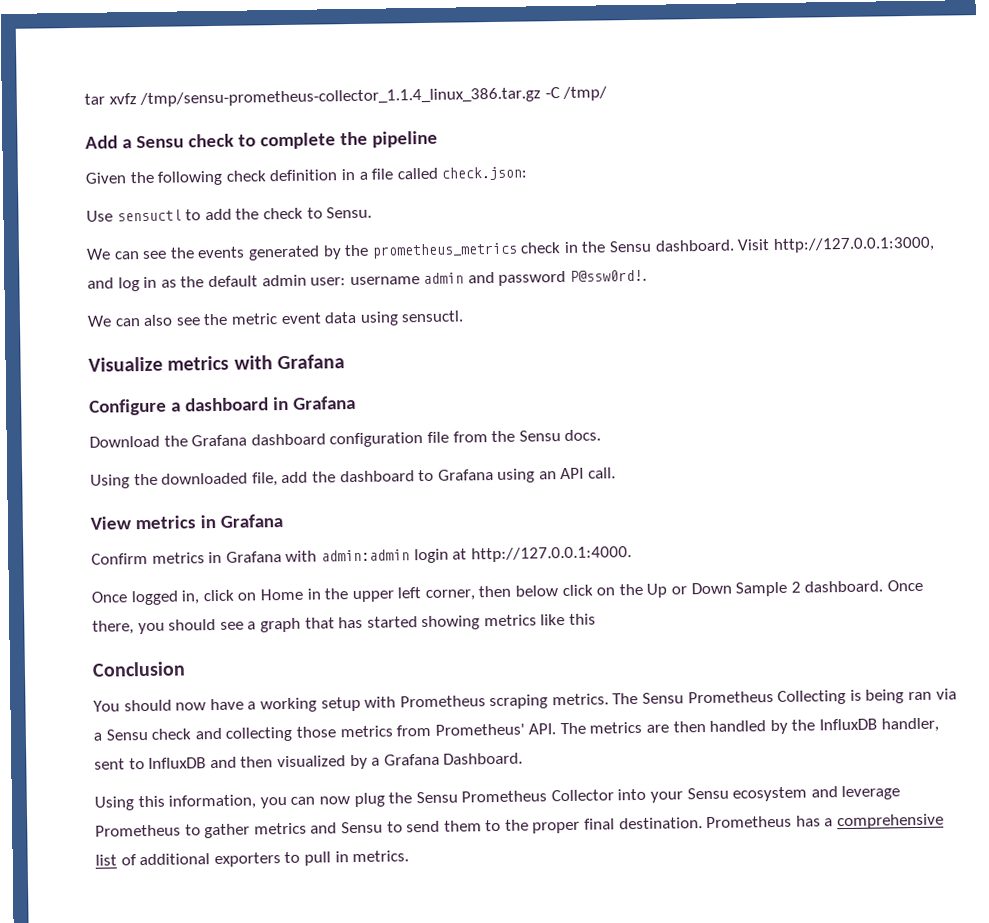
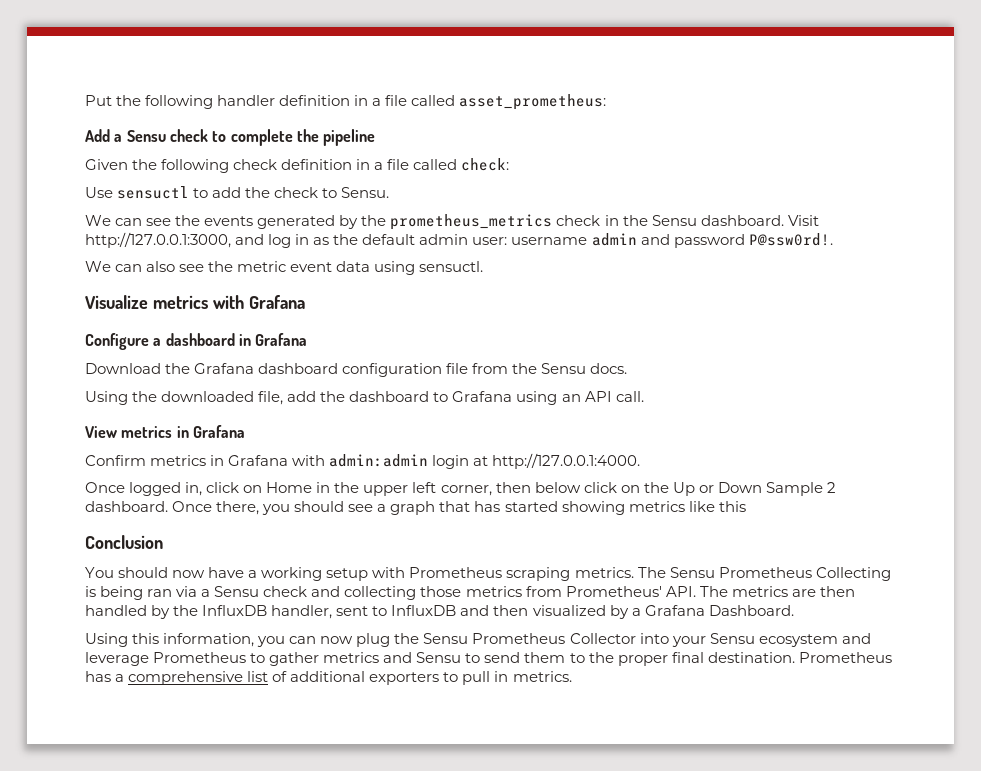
- tar xvfz /tmp/sensu-prometheus-collector_1.1.4_linux_386.tar.gz -C /tmp/
+ Put the following handler definition in a file called asset_prometheus:
- Given the following check definition in a file called check.json:
+ Given the following check definition in a file called check:

